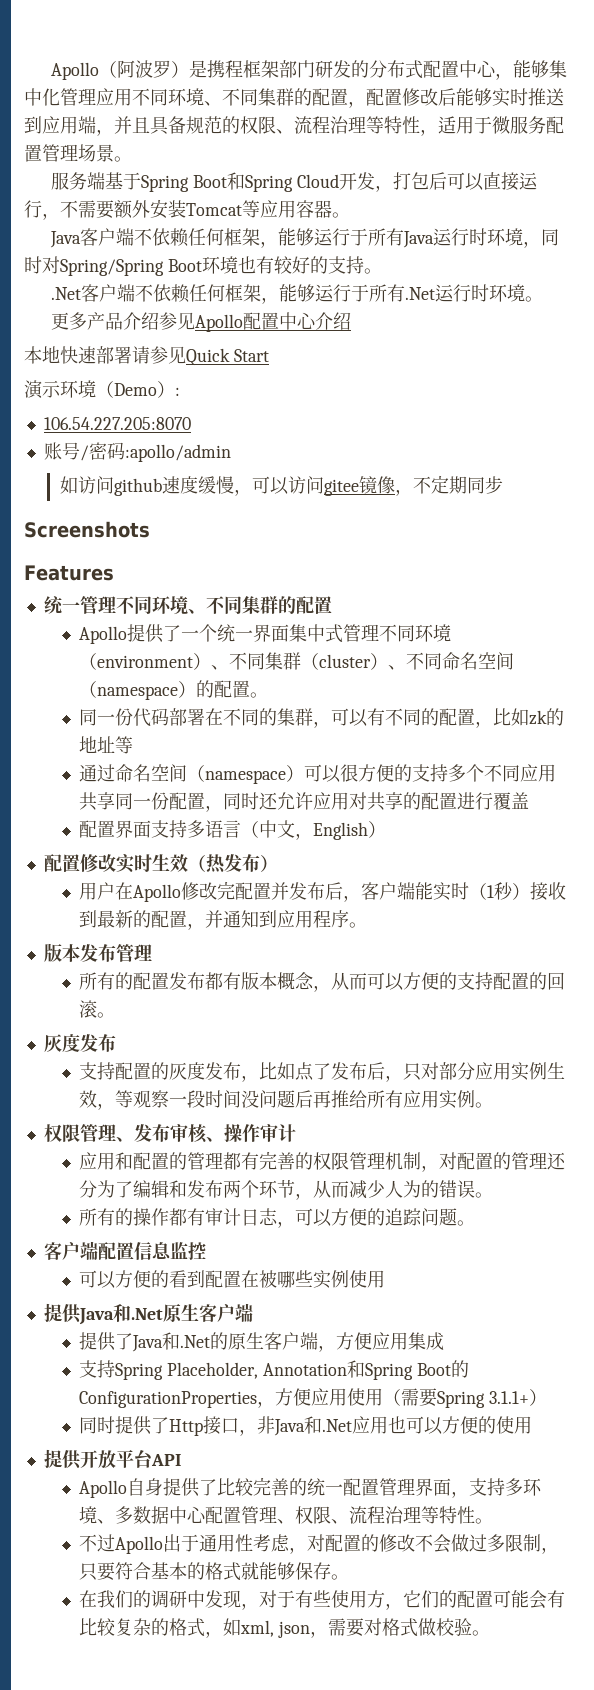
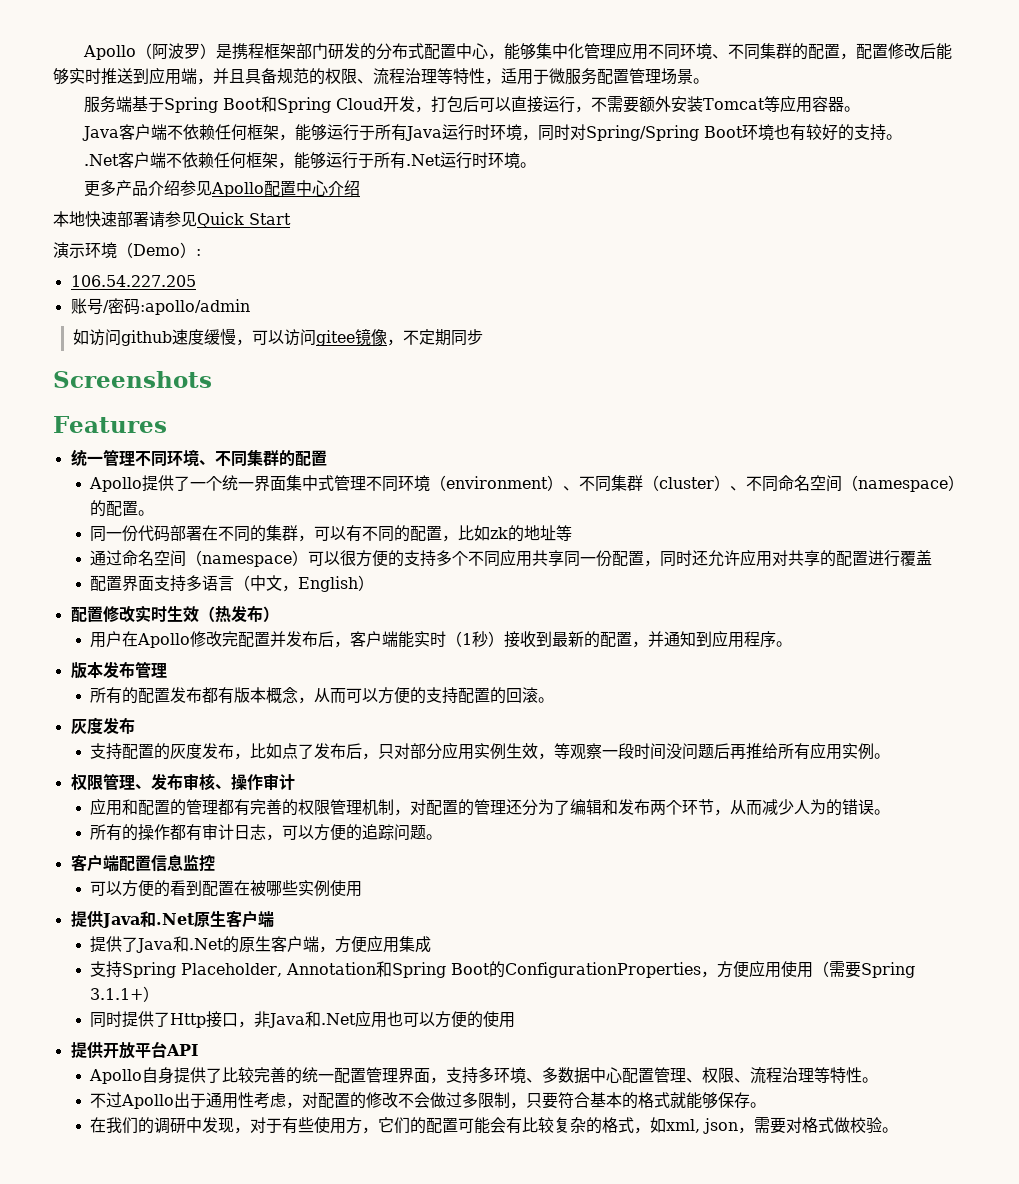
- 106.54.227.205:8070
+ 106.54.227.205

